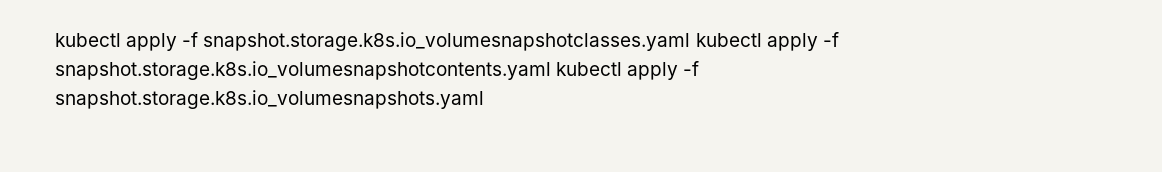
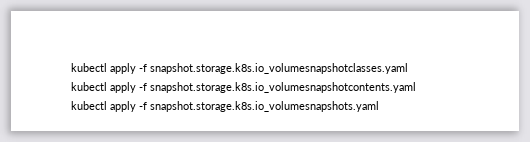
- kubectl apply -f snapshot.storage.k8s.io_volumesnapshotclasses.yaml kubectl apply -f snapshot.storage.k8s.io_volumesnapshotcontents.yaml kubectl apply -f snapshot.storage.k8s.io_volumesnapshots.yaml
+ kubectl apply -f snapshot.storage.k8s.io_volumesnapshotclasses.yaml
+ kubectl apply -f snapshot.storage.k8s.io_volumesnapshotcontents.yaml
+ kubectl apply -f snapshot.storage.k8s.io_volumesnapshots.yaml

